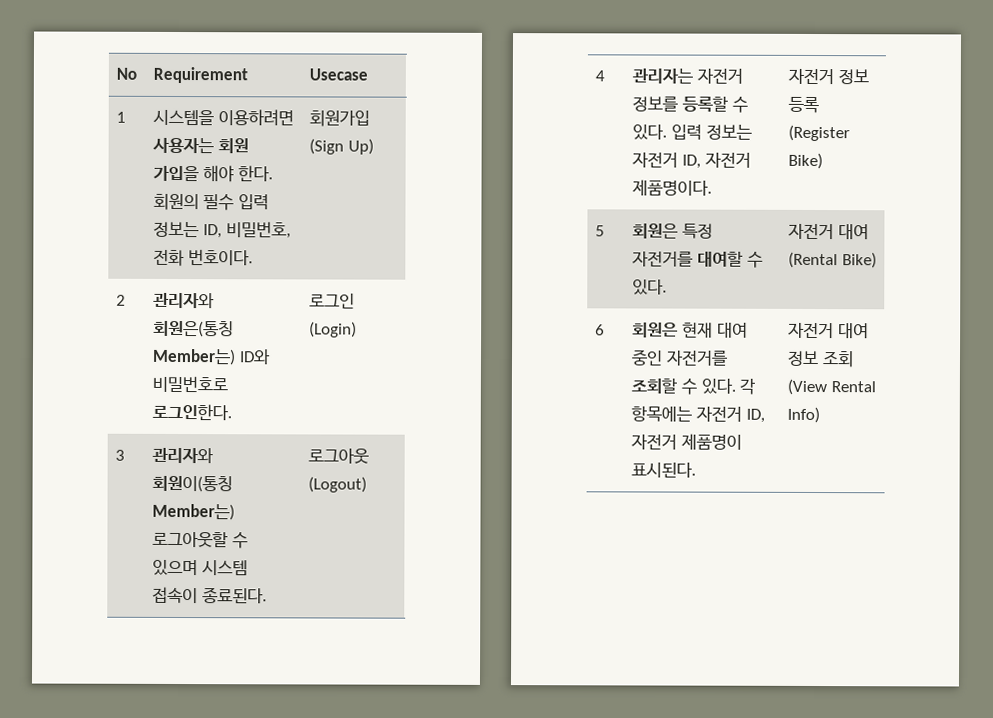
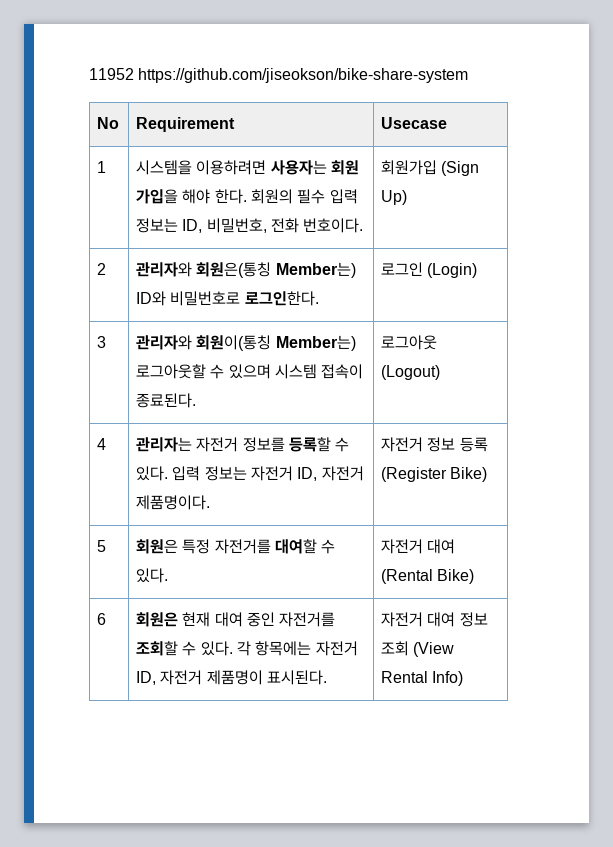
+ 11952 https://github.com/jiseokson/bike-share-system

